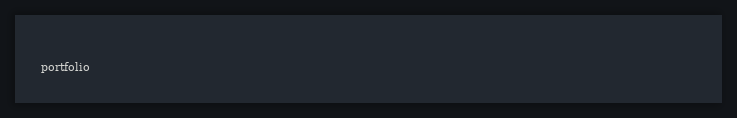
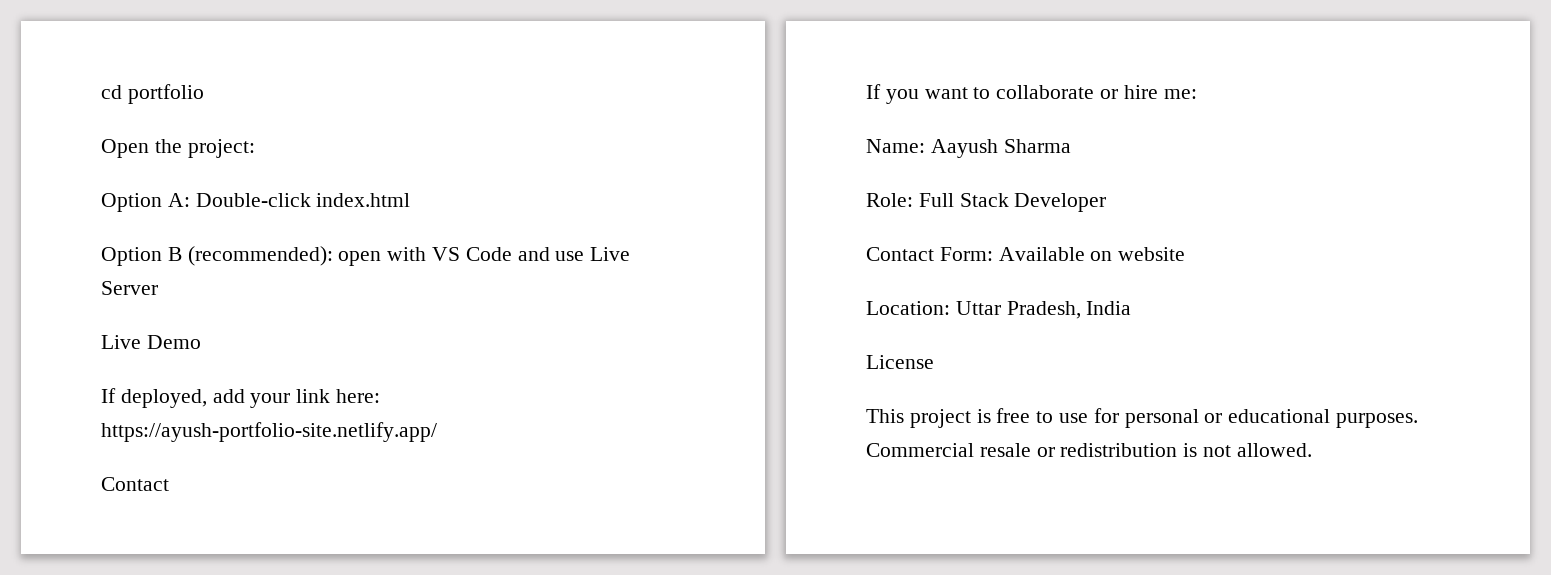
- portfolio
+ cd portfolio
+ Open the project:
+ Option A: Double-click index.html
+ Option B (recommended): open with VS Code and use Live Server
+ Live Demo
+ If deployed, add your link here: https://ayush-portfolio-site.netlify.app/
+ Contact
+ If you want to collaborate or hire me:
+ Name: Aayush Sharma
+ Role: Full Stack Developer
+ Contact Form: Available on website
+ Location: Uttar Pradesh, India
+ License
+ This project is free to use for personal or educational purposes. Commercial resale or redistribution is not allowed.

